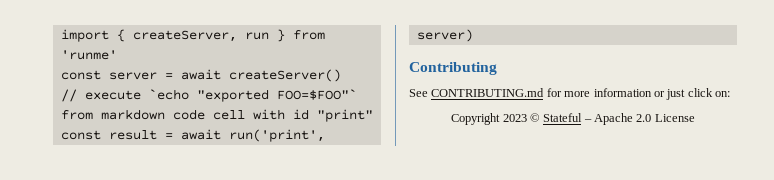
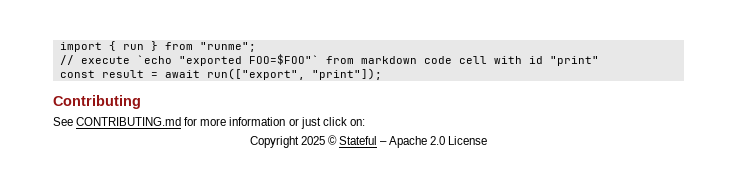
- import { createServer, run } from 'runme'
- const server = await createServer()
+ import { run } from "runme";
- const result = await run('print', server)
+ const result = await run(["export", "print"]);
- Copyright 2023 © Stateful – Apache 2.0 License
+ Copyright 2025 © Stateful – Apache 2.0 License

